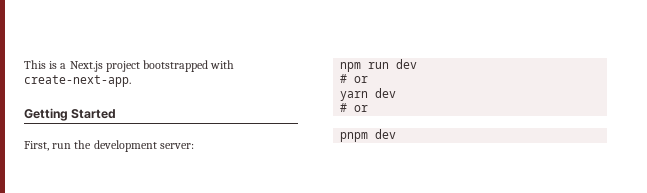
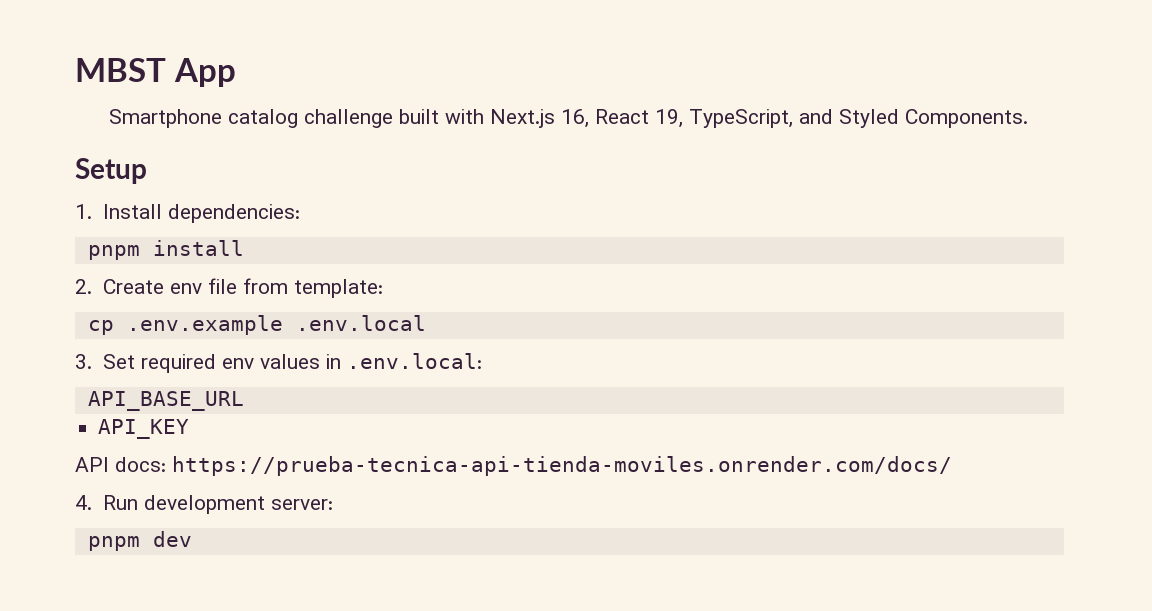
- This is a Next.js project bootstrapped with create-next-app.
- Getting Started
- First, run the development server:
- npm run dev
- # or
- yarn dev
- # or
+ MBST App
+ Smartphone catalog challenge built with Next.js 16, React 19, TypeScript, and Styled Components.
+ Setup
+ 1. Install dependencies:
+ pnpm install
+ 2. Create env file from template:
+ cp .env.example .env.local
+ 3. Set required env values in .env.local:
+ API_BASE_URL
+ API_KEY
+ API docs: https://prueba-tecnica-api-tienda-moviles.onrender.com/docs/
+ 4. Run development server:

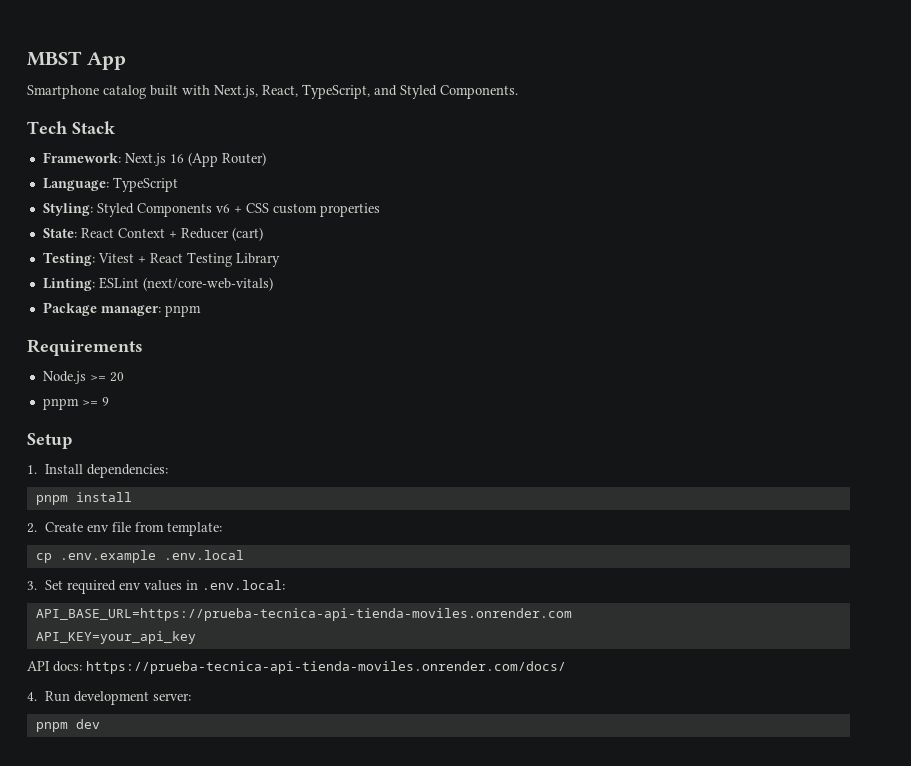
- Smartphone catalog challenge built with Next.js 16, React 19, TypeScript, and Styled Components.
+ Smartphone catalog built with Next.js, React, TypeScript, and Styled Components.
+ Tech Stack
+ Framework: Next.js 16 (App Router)
+ Language: TypeScript
+ Styling: Styled Components v6 + CSS custom properties
+ State: React Context + Reducer (cart)
+ Testing: Vitest + React Testing Library
+ Linting: ESLint (next/core-web-vitals)
+ Package manager: pnpm
+ Requirements
+ Node.js >= 20
+ pnpm >= 9
- API_BASE_URL
- API_KEY
+ API_BASE_URL=https://prueba-tecnica-api-tienda-moviles.onrender.com
+ API_KEY=your_api_key

